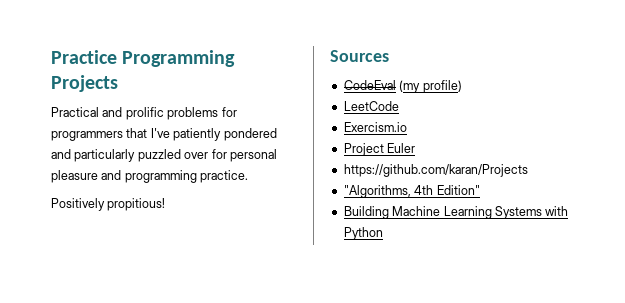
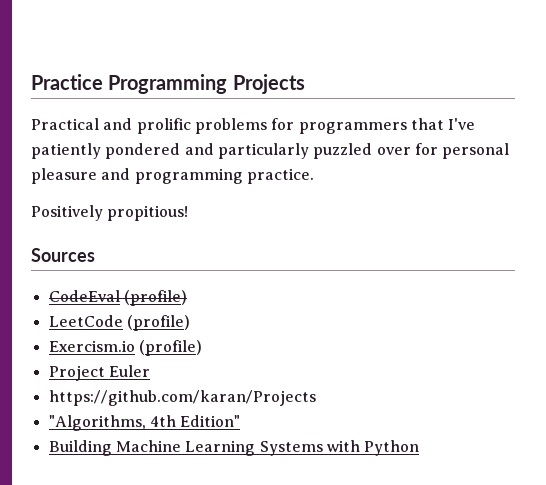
- CodeEval (my profile)
+ CodeEval (profile)
- LeetCode
+ LeetCode (profile)
- Exercism.io
+ Exercism.io (profile)

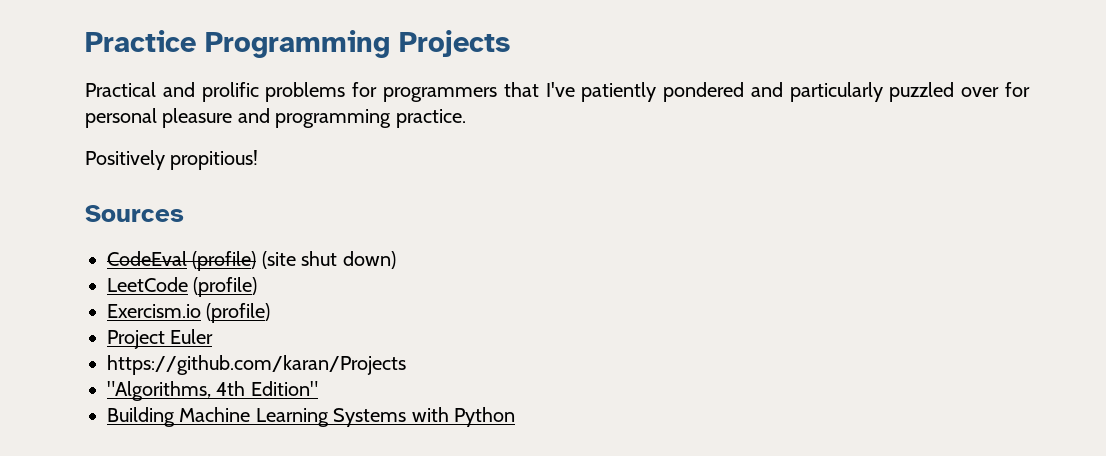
- CodeEval (profile)
+ CodeEval (profile) (site shut down)

